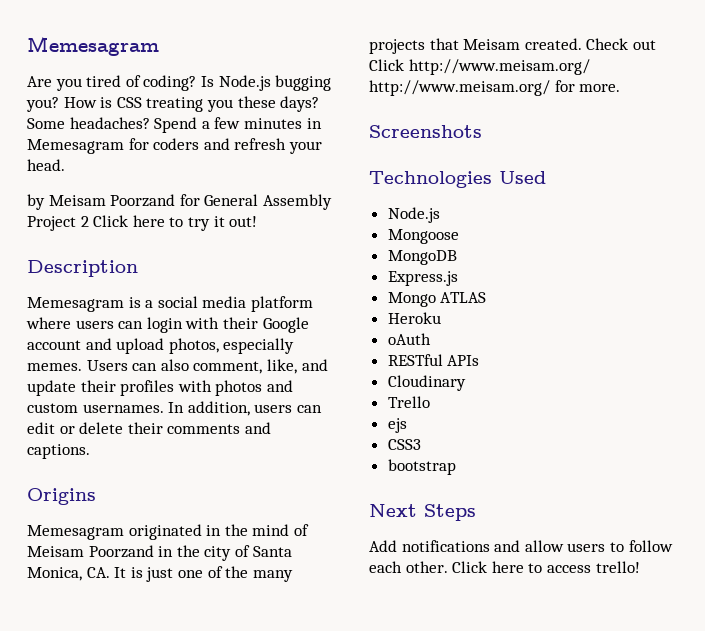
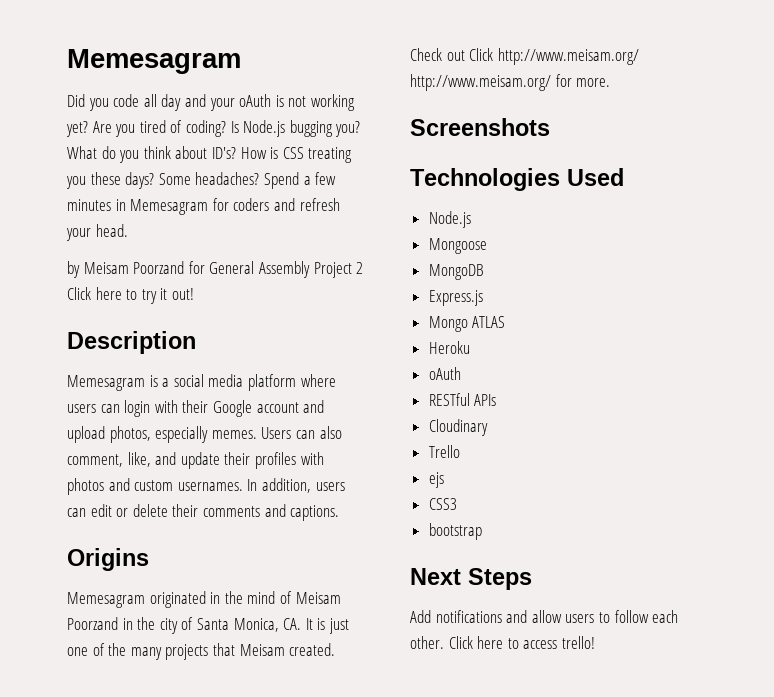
+ Did you code all day and your oAuth is not working yet?
+ What do you think about ID's?

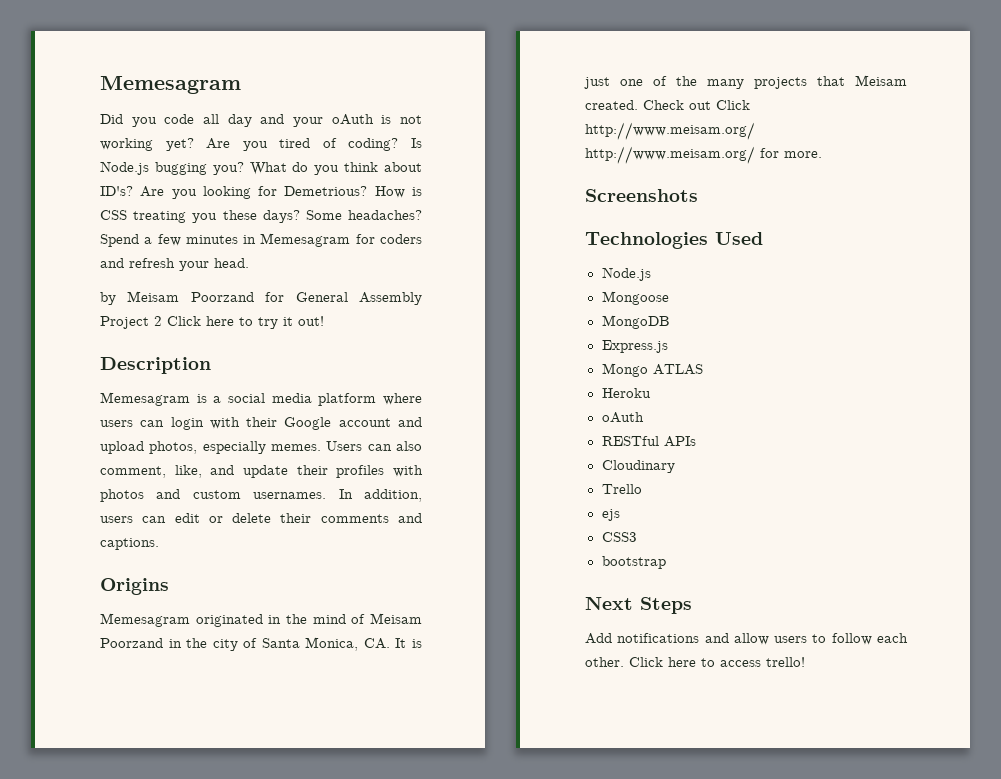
+ Are you looking for Demetrious?

